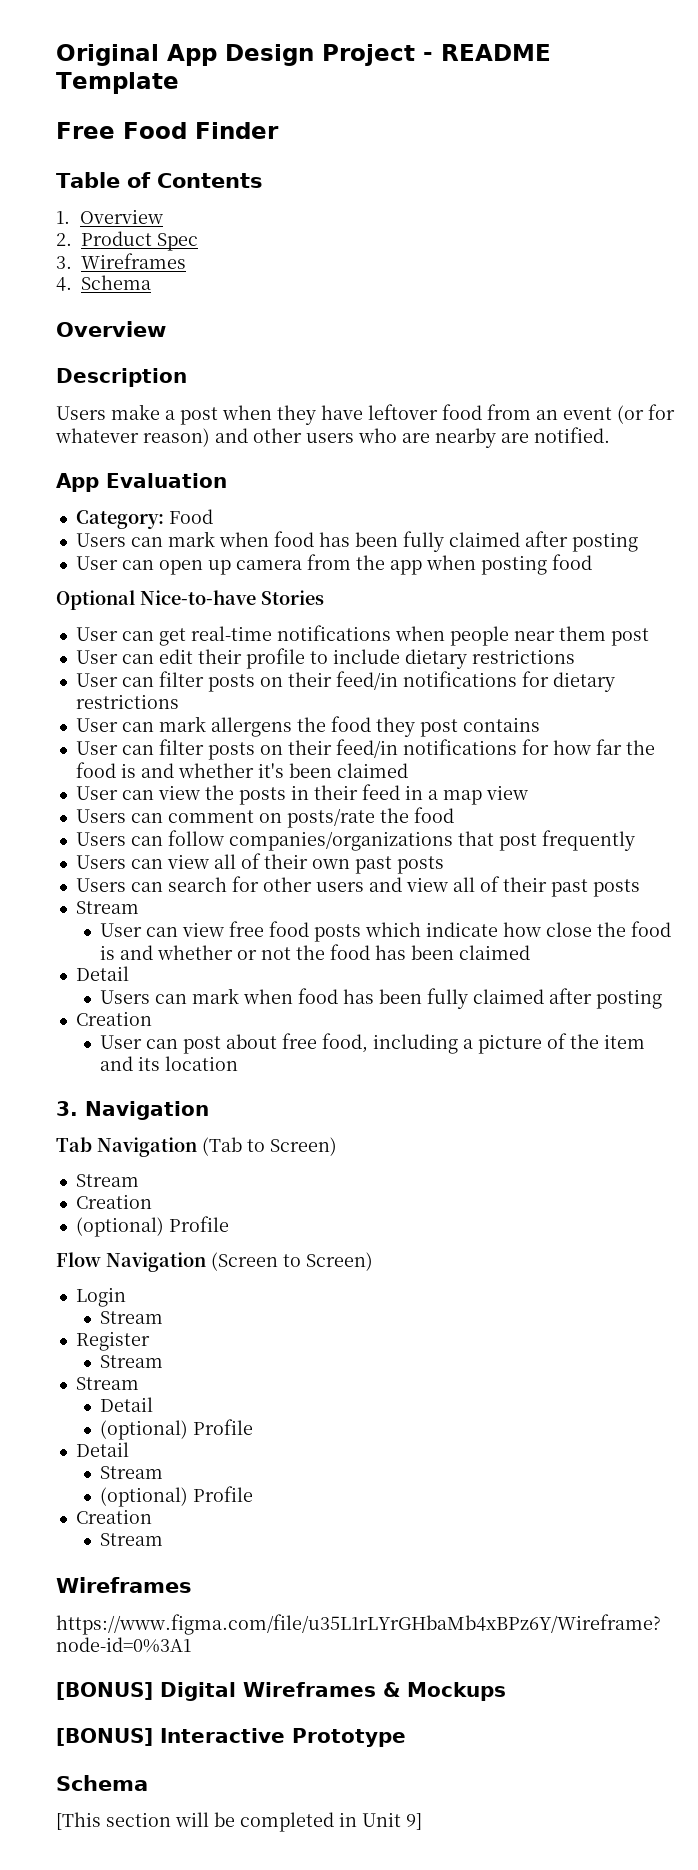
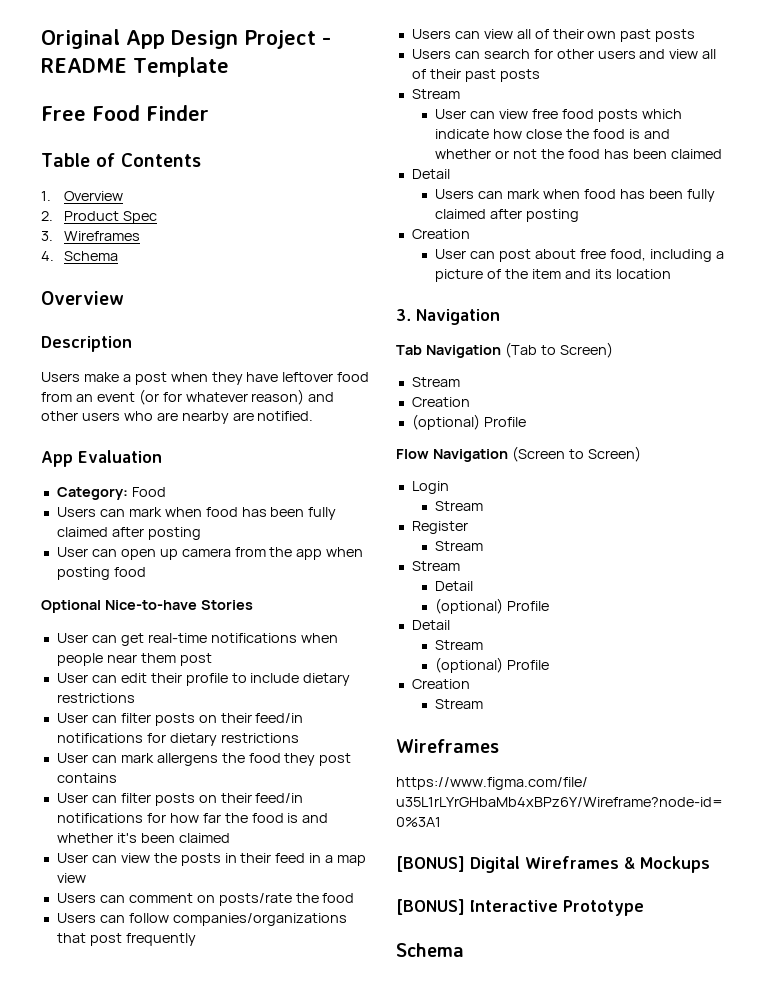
- [This section will be completed in Unit 9]

